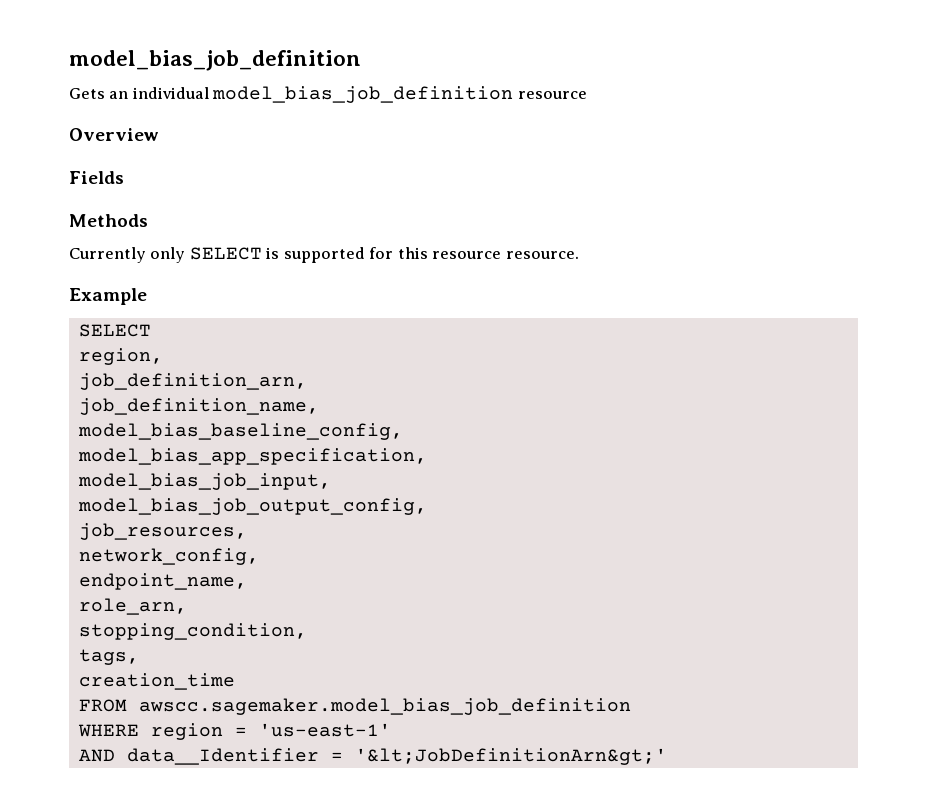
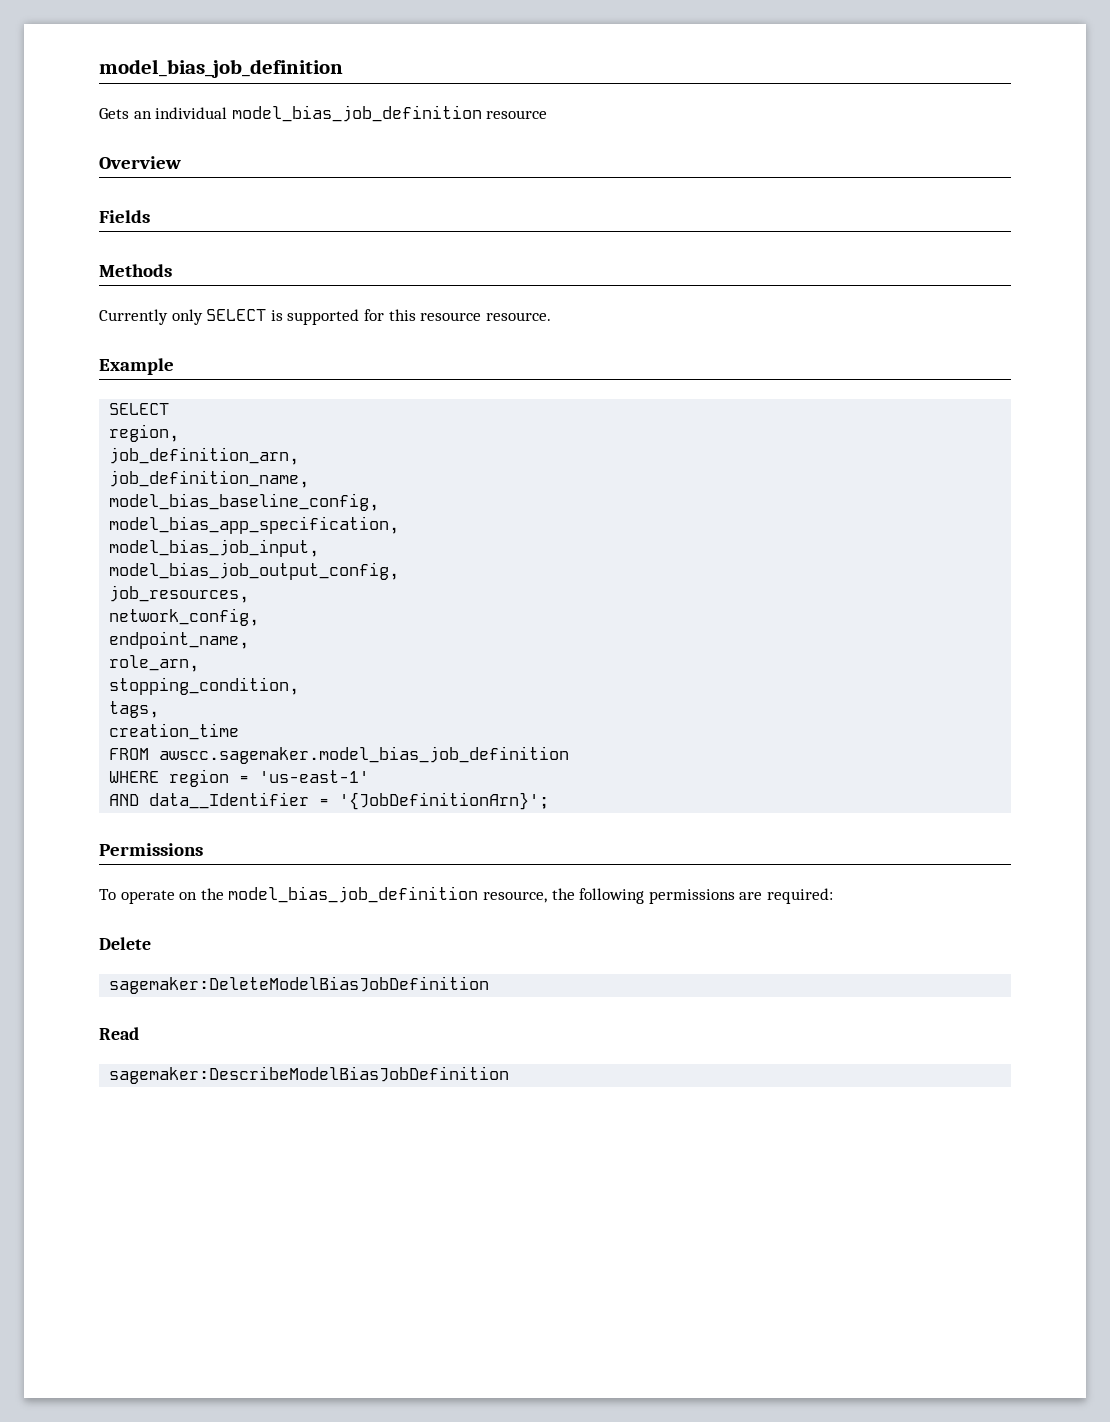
- AND data__Identifier = '&lt;JobDefinitionArn&gt;'
+ AND data__Identifier = '{JobDefinitionArn}';
+ Permissions
+ To operate on the model_bias_job_definition resource, the following permissions are required:
+ Delete
+ sagemaker:DeleteModelBiasJobDefinition
+ Read
+ sagemaker:DescribeModelBiasJobDefinition

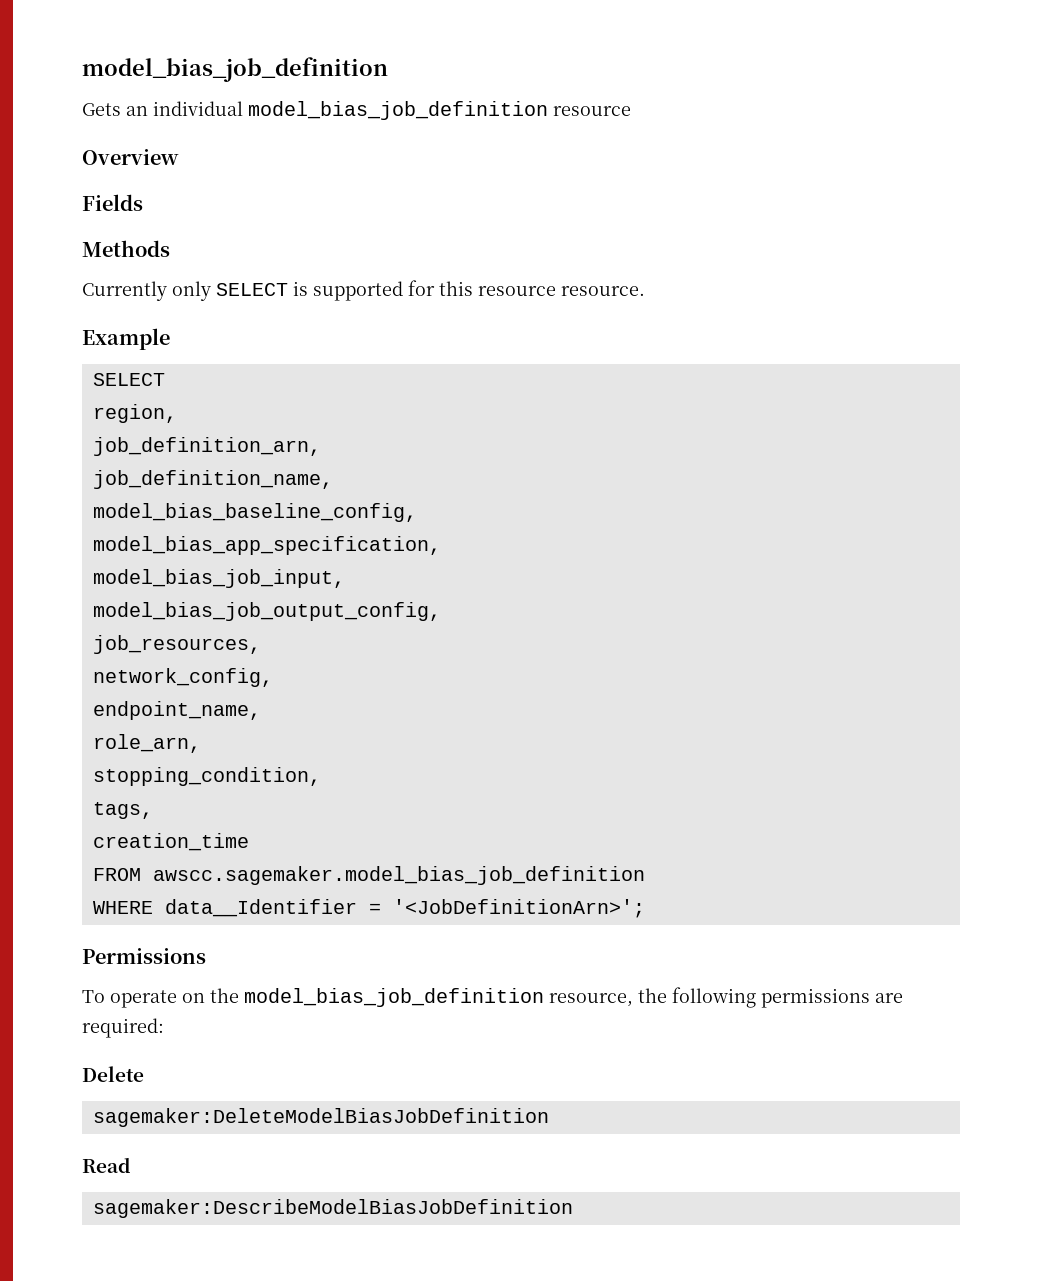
- WHERE region = 'us-east-1'
- AND data__Identifier = '{JobDefinitionArn}';
+ WHERE data__Identifier = '<JobDefinitionArn>';

